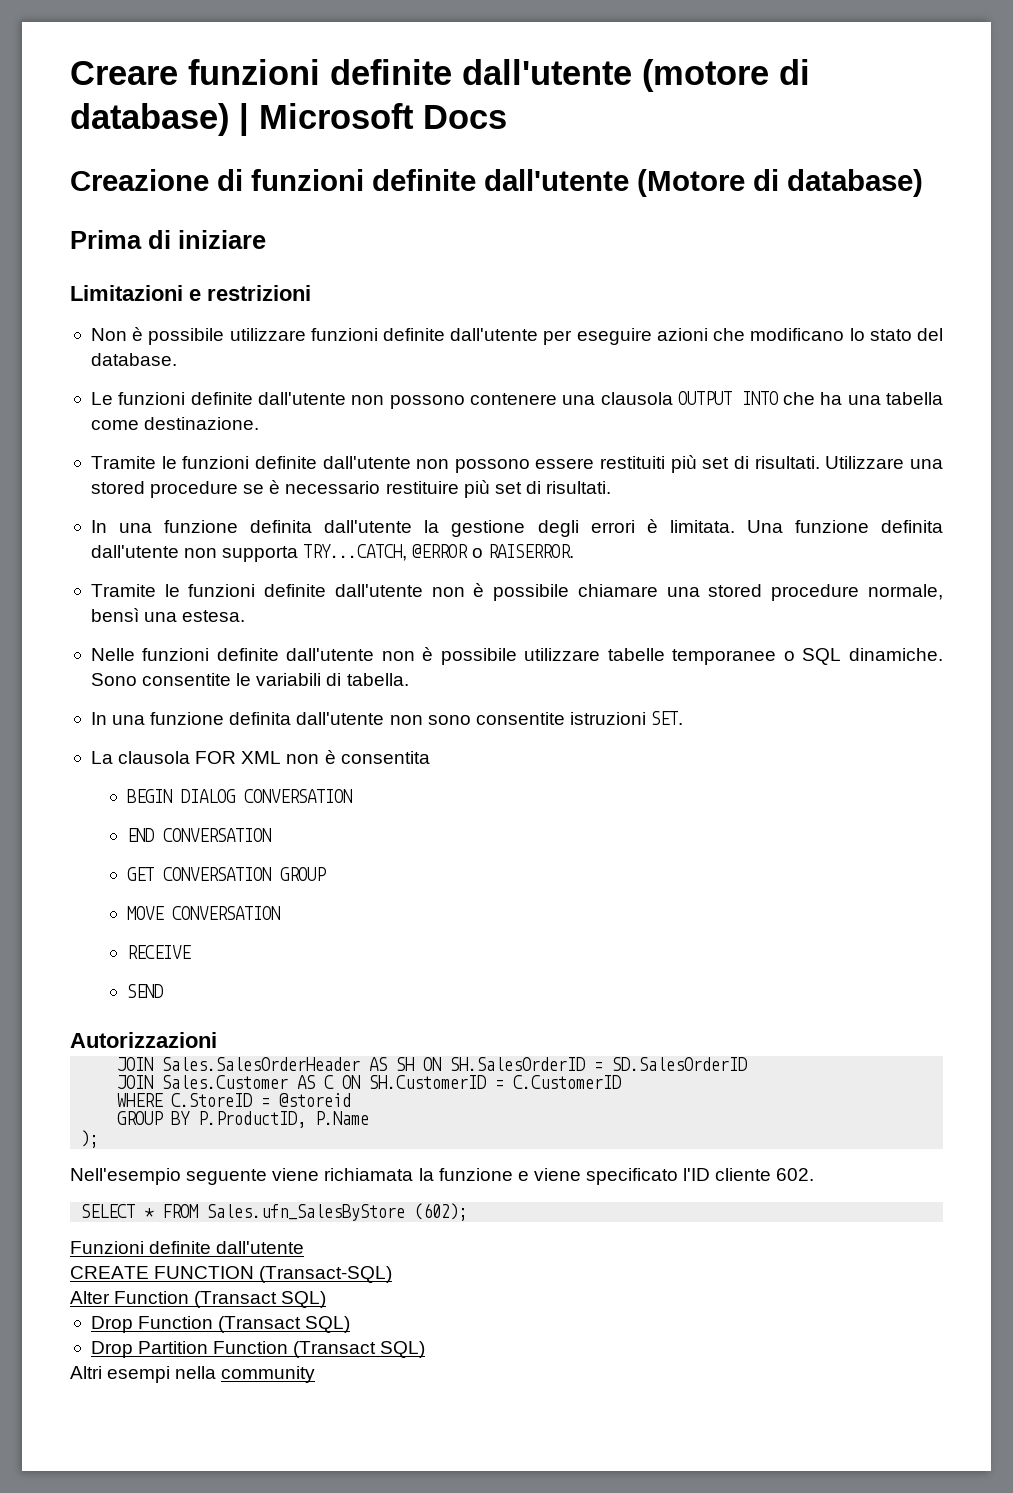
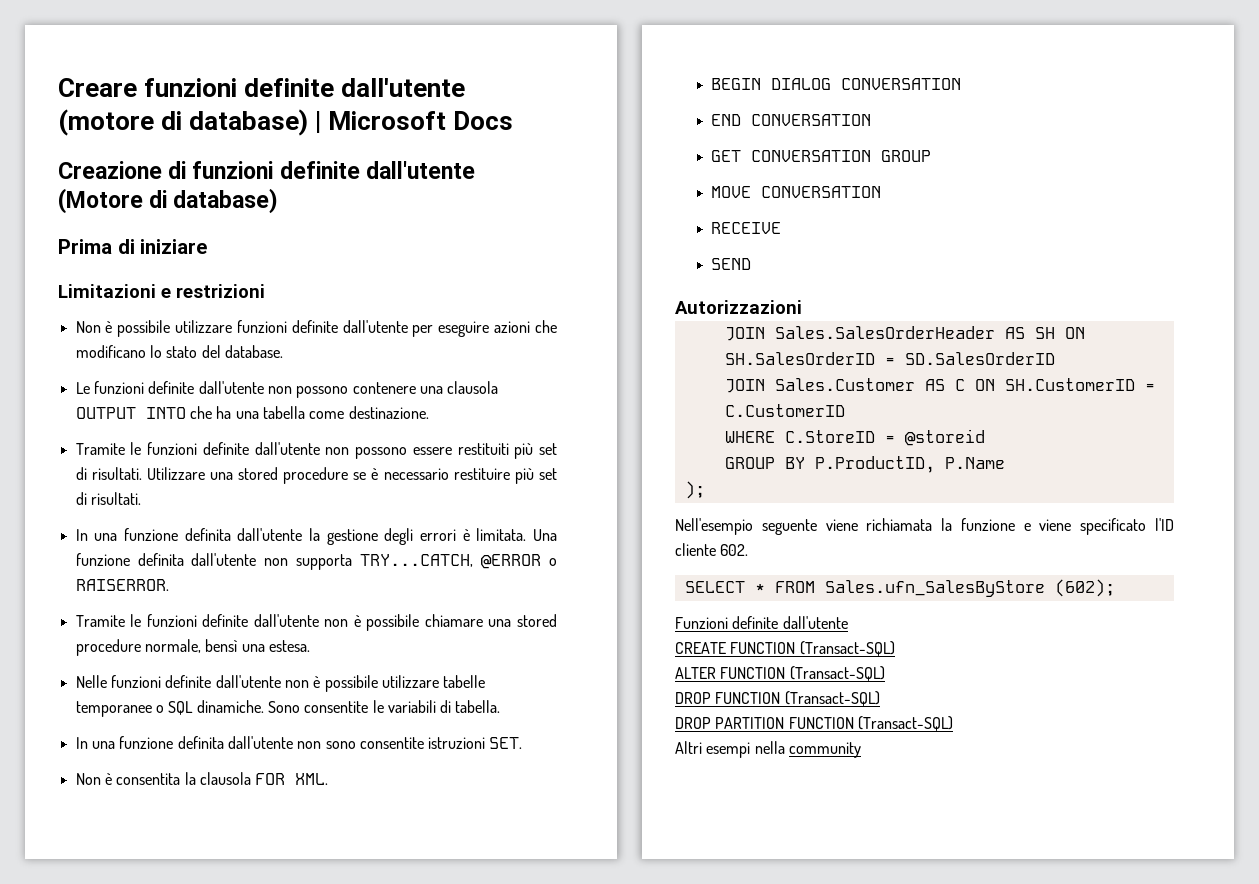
- La clausola FOR XML non è consentita
+ Non è consentita la clausola FOR XML.
- Alter Function (Transact SQL)
- Drop Function (Transact SQL)
- Drop Partition Function (Transact SQL)
+ ALTER FUNCTION (Transact-SQL)
+ DROP FUNCTION (Transact-SQL)
+ DROP PARTITION FUNCTION (Transact-SQL)

